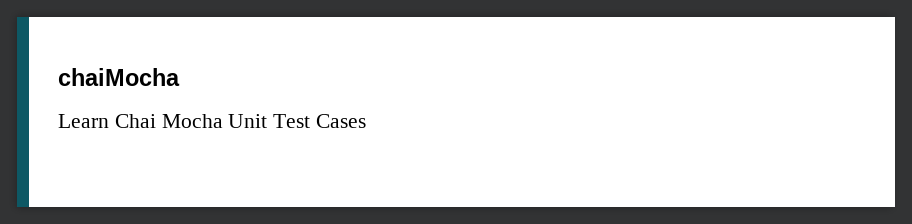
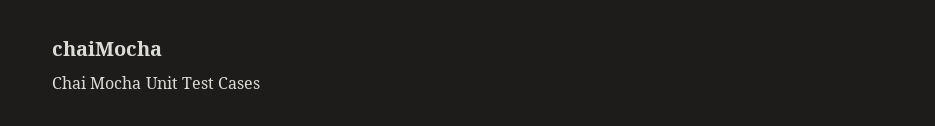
- Learn Chai Mocha Unit Test Cases
+ Chai Mocha Unit Test Cases

